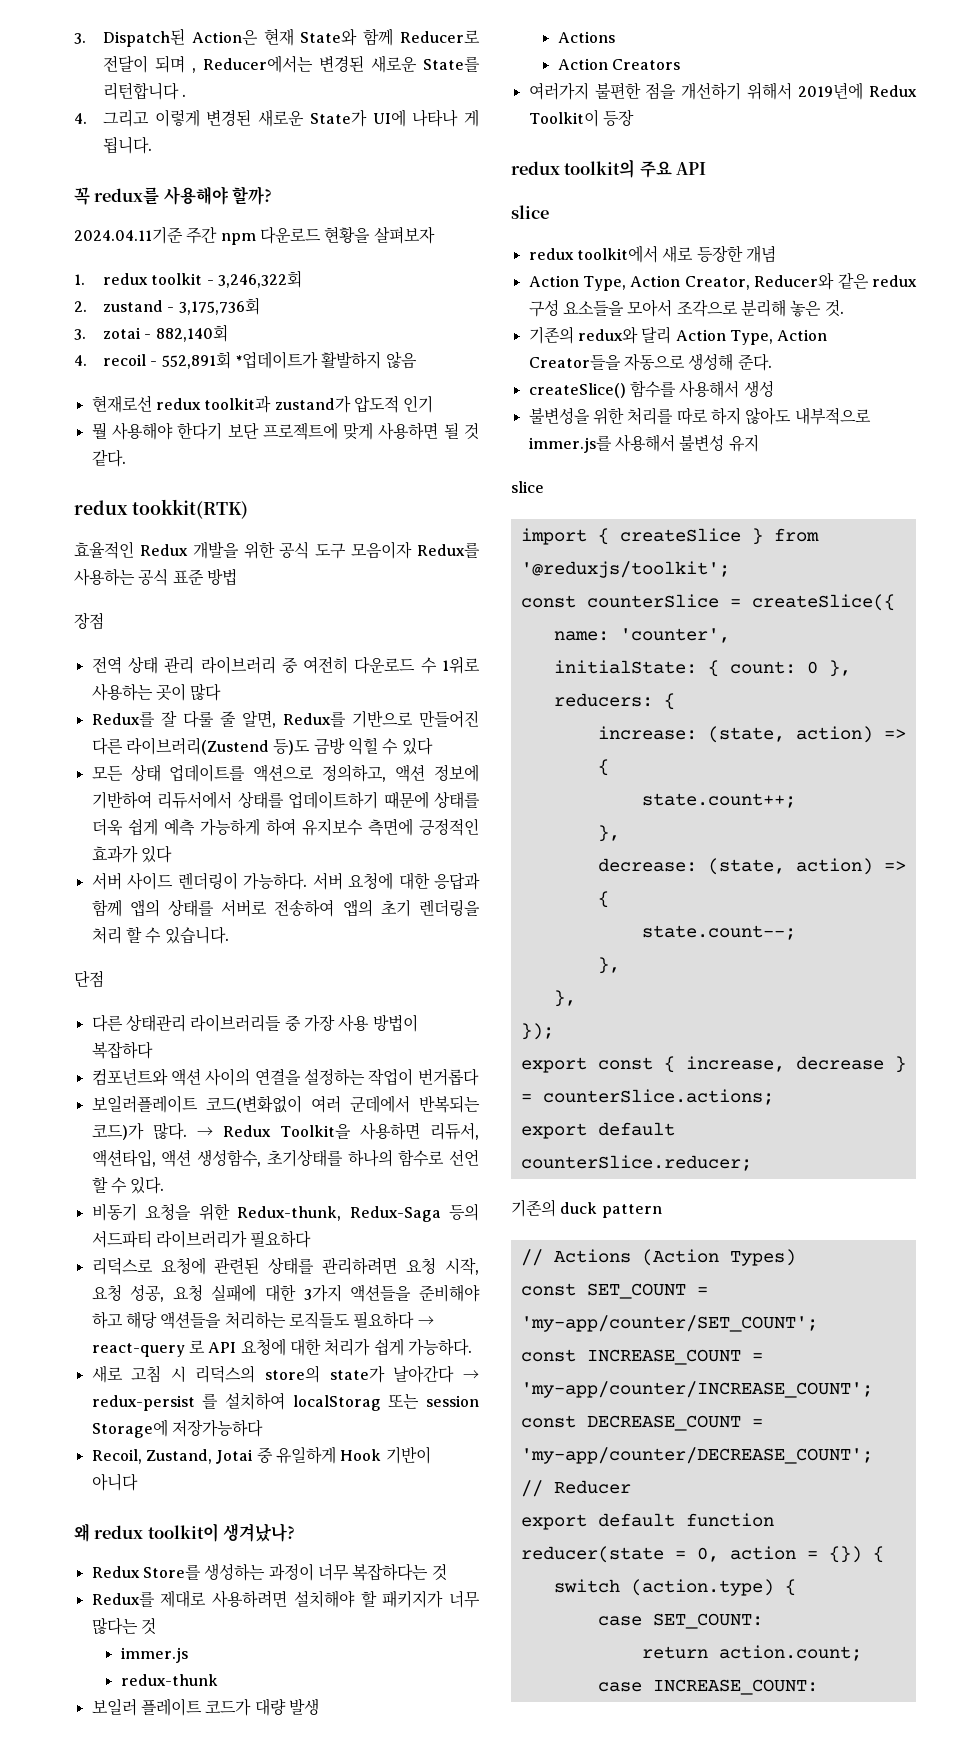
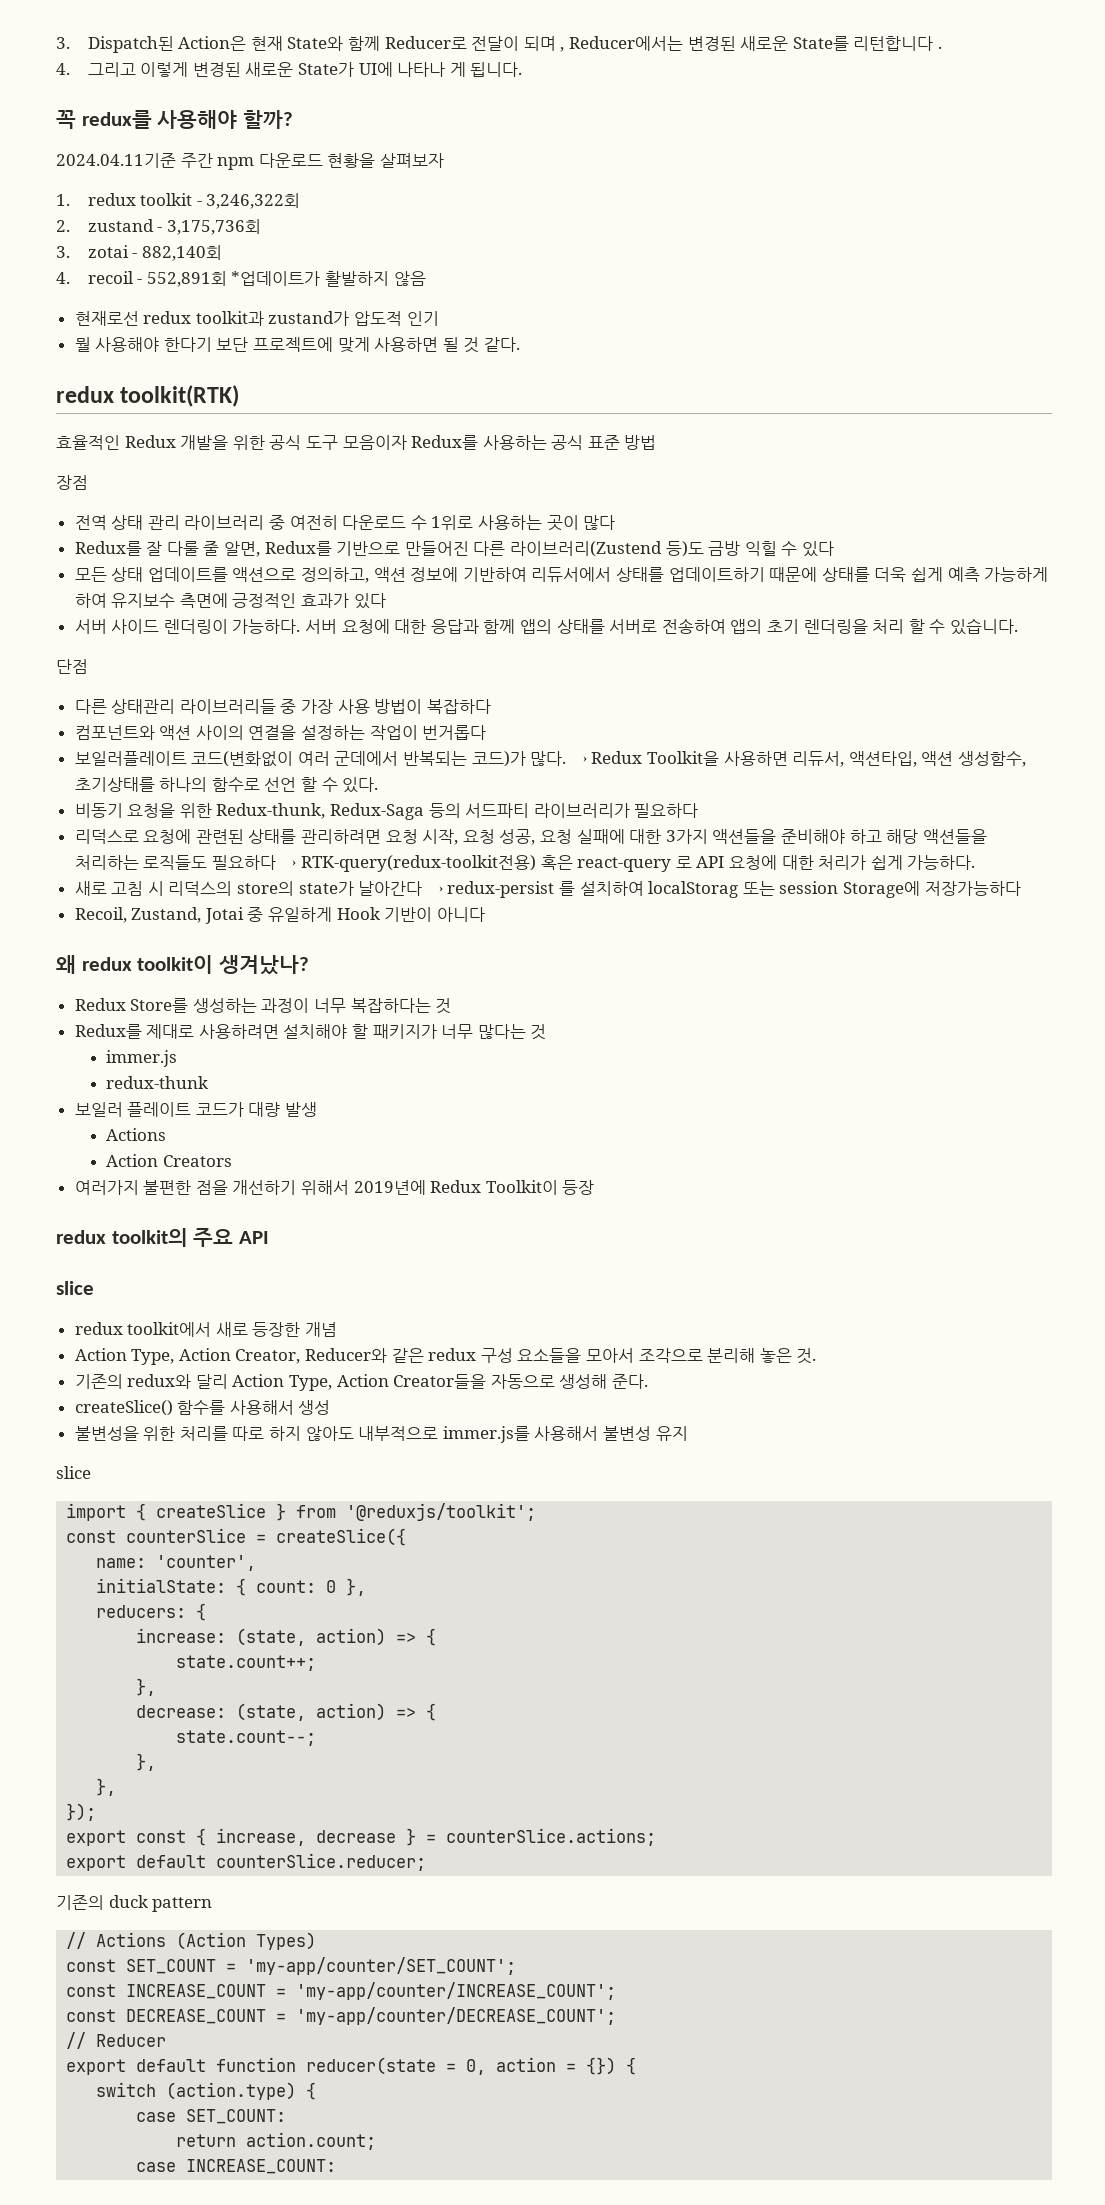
- redux tookkit(RTK)
+ redux toolkit(RTK)
- 리덕스로 요청에 관련된 상태를 관리하려면 요청 시작, 요청 성공, 요청 실패에 대한 3가지 액션들을 준비해야 하고 해당 액션들을 처리하는 로직들도 필요하다 → react-query 로 API 요청에 대한 처리가 쉽게 가능하다.
+ 리덕스로 요청에 관련된 상태를 관리하려면 요청 시작, 요청 성공, 요청 실패에 대한 3가지 액션들을 준비해야 하고 해당 액션들을 처리하는 로직들도 필요하다 → RTK-query(redux-toolkit전용) 혹은 react-query 로 API 요청에 대한 처리가 쉽게 가능하다.

